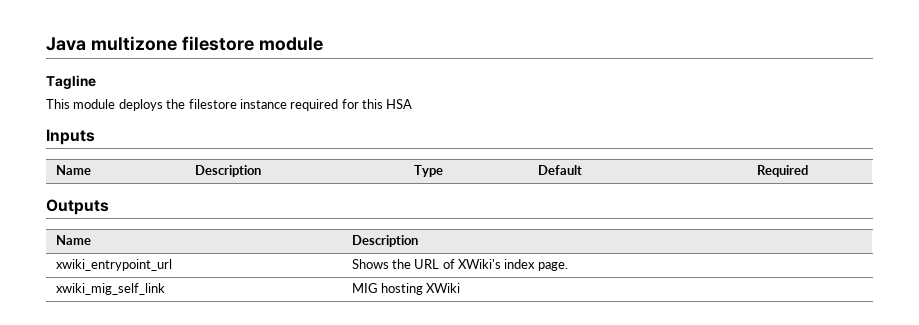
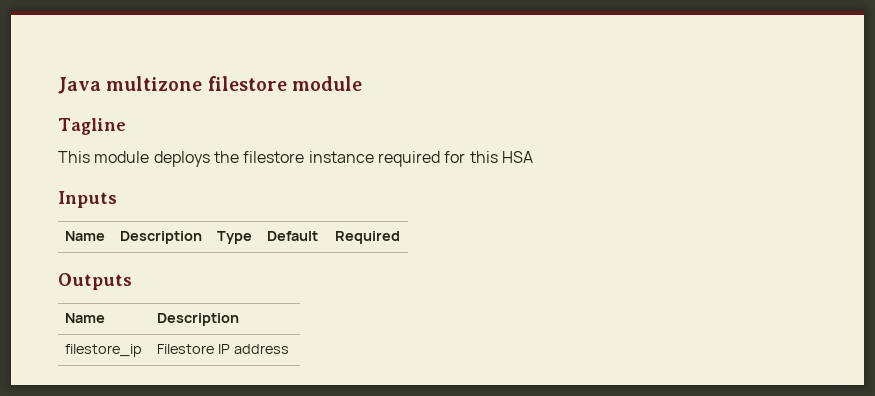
- xwiki_entrypoint_url | Shows the URL of XWiki's index page.
- xwiki_mig_self_link | MIG hosting XWiki
+ filestore_ip | Filestore IP address

